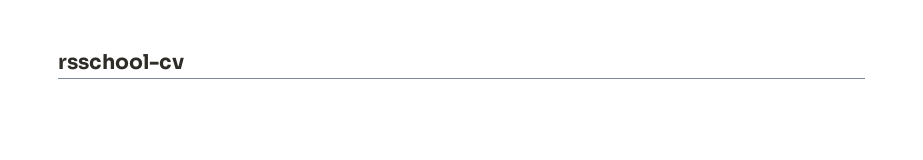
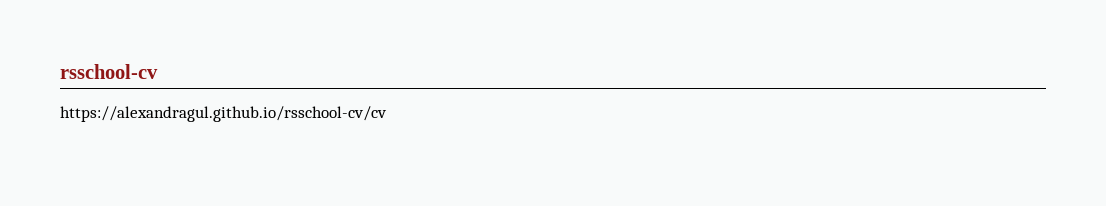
+ https://alexandragul.github.io/rsschool-cv/cv

